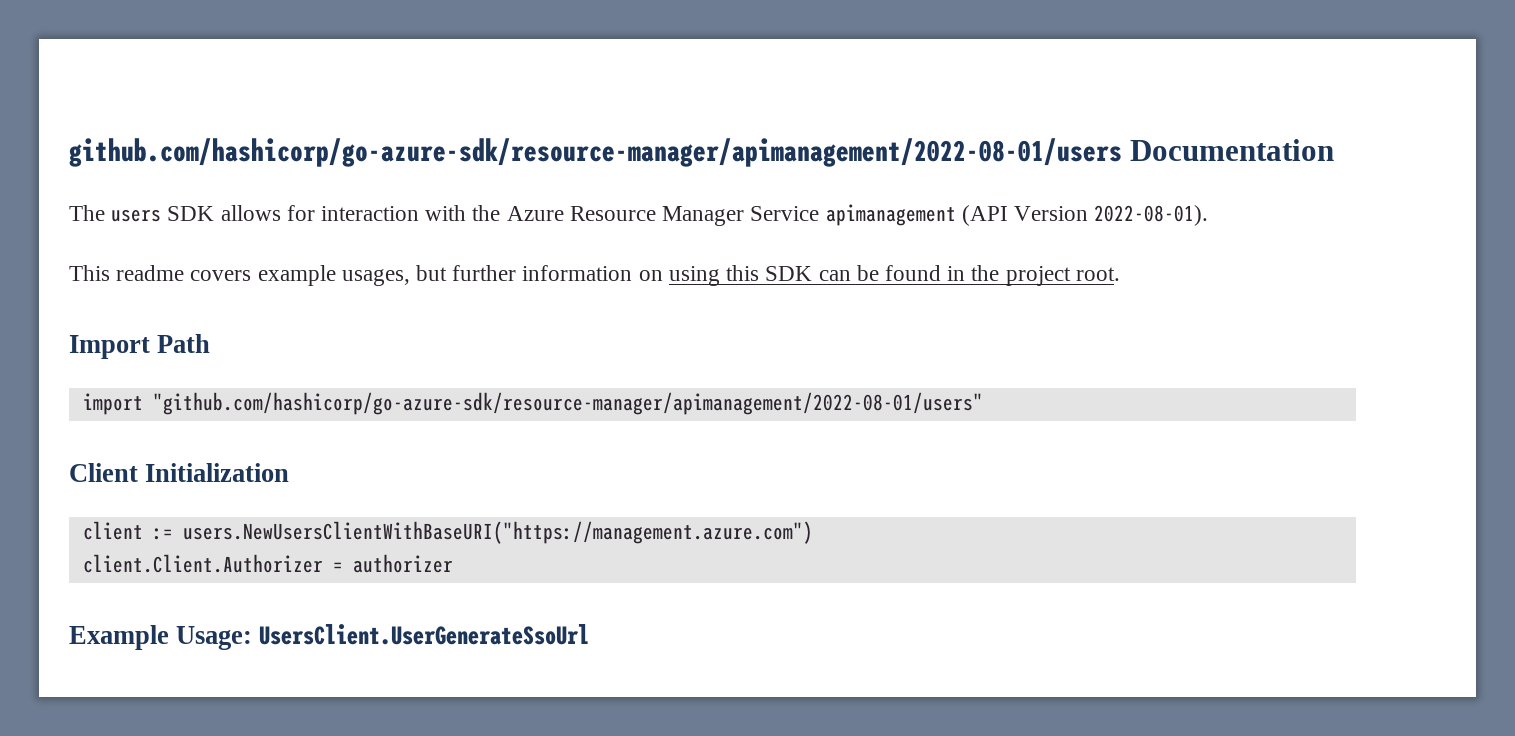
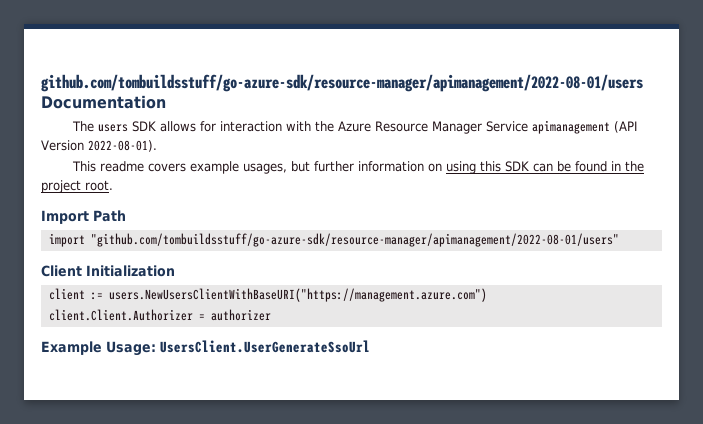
- github.com/hashicorp/go-azure-sdk/resource-manager/apimanagement/2022-08-01/users Documentation
+ github.com/tombuildsstuff/go-azure-sdk/resource-manager/apimanagement/2022-08-01/users Documentation
- import "github.com/hashicorp/go-azure-sdk/resource-manager/apimanagement/2022-08-01/users"
+ import "github.com/tombuildsstuff/go-azure-sdk/resource-manager/apimanagement/2022-08-01/users"

